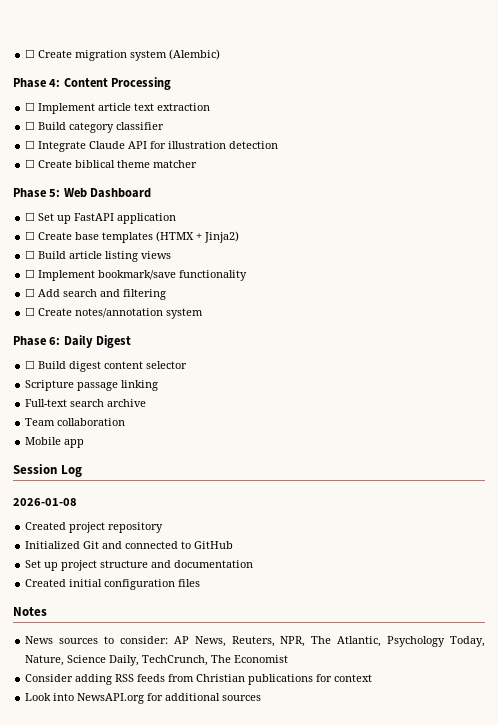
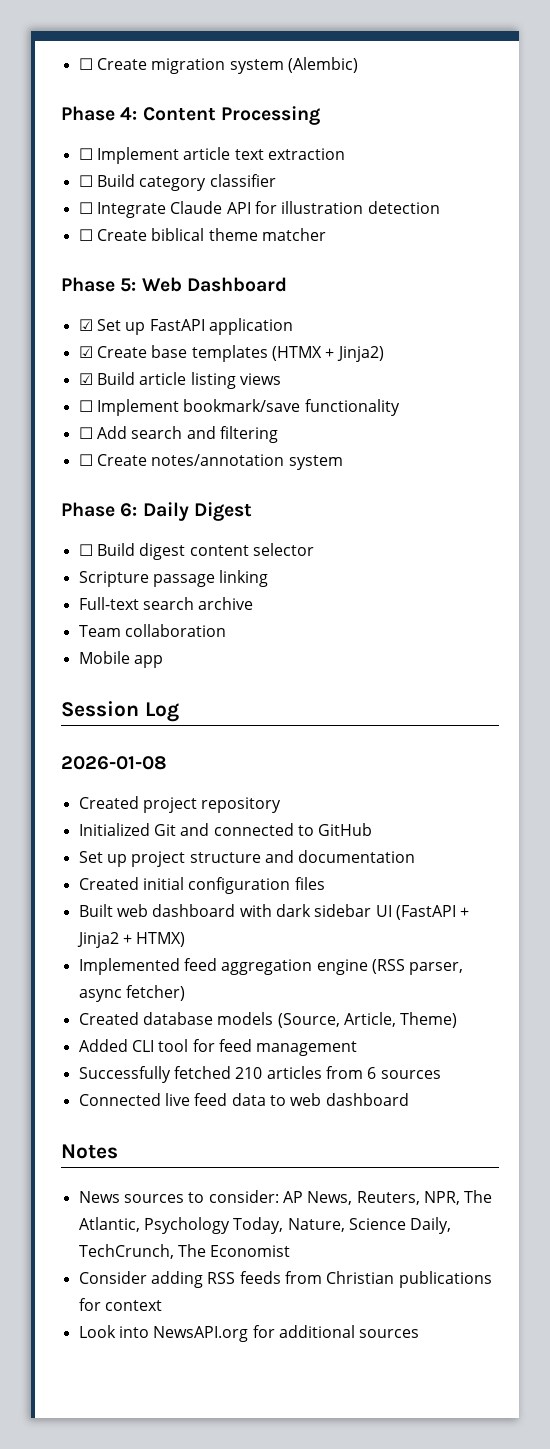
- ☐ Set up FastAPI application
+ ☑ Set up FastAPI application
- ☐ Create base templates (HTMX + Jinja2)
+ ☑ Create base templates (HTMX + Jinja2)
- ☐ Build article listing views
+ ☑ Build article listing views
+ Built web dashboard with dark sidebar UI (FastAPI + Jinja2 + HTMX)
+ Implemented feed aggregation engine (RSS parser, async fetcher)
+ Created database models (Source, Article, Theme)
+ Added CLI tool for feed management
+ Successfully fetched 210 articles from 6 sources
+ Connected live feed data to web dashboard

